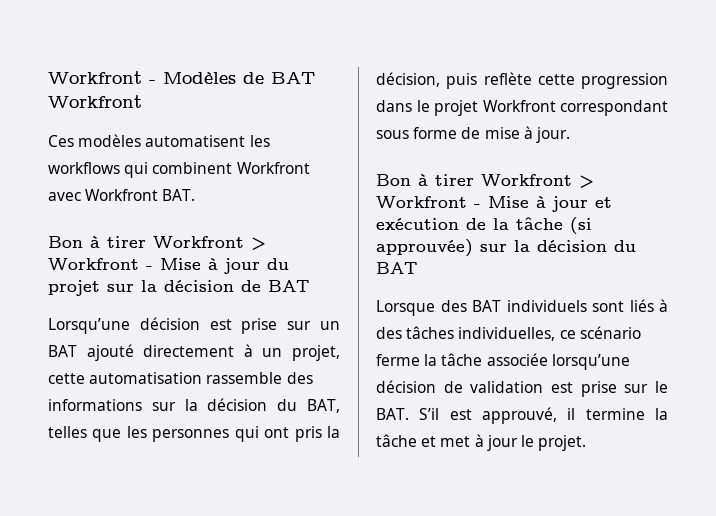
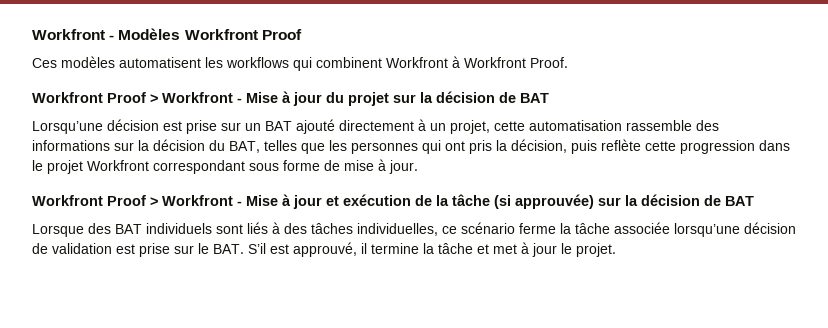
- Workfront - Modèles de BAT Workfront
+ Workfront - Modèles Workfront Proof
- Ces modèles automatisent les workflows qui combinent Workfront avec Workfront BAT.
- Bon à tirer Workfront > Workfront - Mise à jour du projet sur la décision de BAT
+ Ces modèles automatisent les workflows qui combinent Workfront à Workfront Proof.
+ Workfront Proof > Workfront - Mise à jour du projet sur la décision de BAT
- Bon à tirer Workfront > Workfront - Mise à jour et exécution de la tâche (si approuvée) sur la décision du BAT
+ Workfront Proof > Workfront - Mise à jour et exécution de la tâche (si approuvée) sur la décision de BAT

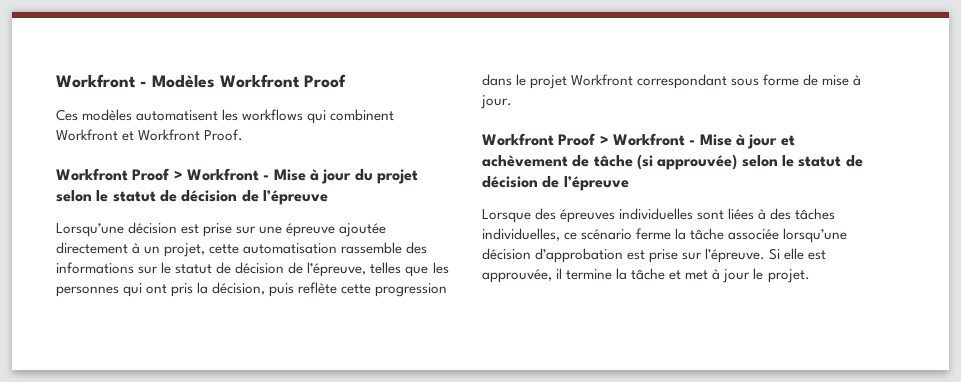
- Ces modèles automatisent les workflows qui combinent Workfront à Workfront Proof.
+ Ces modèles automatisent les workflows qui combinent Workfront et Workfront Proof.
- Workfront Proof > Workfront - Mise à jour du projet sur la décision de BAT
+ Workfront Proof > Workfront - Mise à jour du projet selon le statut de décision de l’épreuve
- Lorsqu’une décision est prise sur un BAT ajouté directement à un projet, cette automatisation rassemble des informations sur la décision du BAT, telles que les personnes qui ont pris la décision, puis reflète cette progression dans le projet Workfront correspondant sous forme de mise à jour.
+ Lorsqu’une décision est prise sur une épreuve ajoutée directement à un projet, cette automatisation rassemble des informations sur le statut de décision de l’épreuve, telles que les personnes qui ont pris la décision, puis reflète cette progression dans le projet Workfront correspondant sous forme de mise à jour.
- Workfront Proof > Workfront - Mise à jour et exécution de la tâche (si approuvée) sur la décision de BAT
+ Workfront Proof > Workfront - Mise à jour et achèvement de tâche (si approuvée) selon le statut de décision de l’épreuve
- Lorsque des BAT individuels sont liés à des tâches individuelles, ce scénario ferme la tâche associée lorsqu’une décision de validation est prise sur le BAT. S’il est approuvé, il termine la tâche et met à jour le projet.
+ Lorsque des épreuves individuelles sont liées à des tâches individuelles, ce scénario ferme la tâche associée lorsqu’une décision d’approbation est prise sur l’épreuve. Si elle est approuvée, il termine la tâche et met à jour le projet.

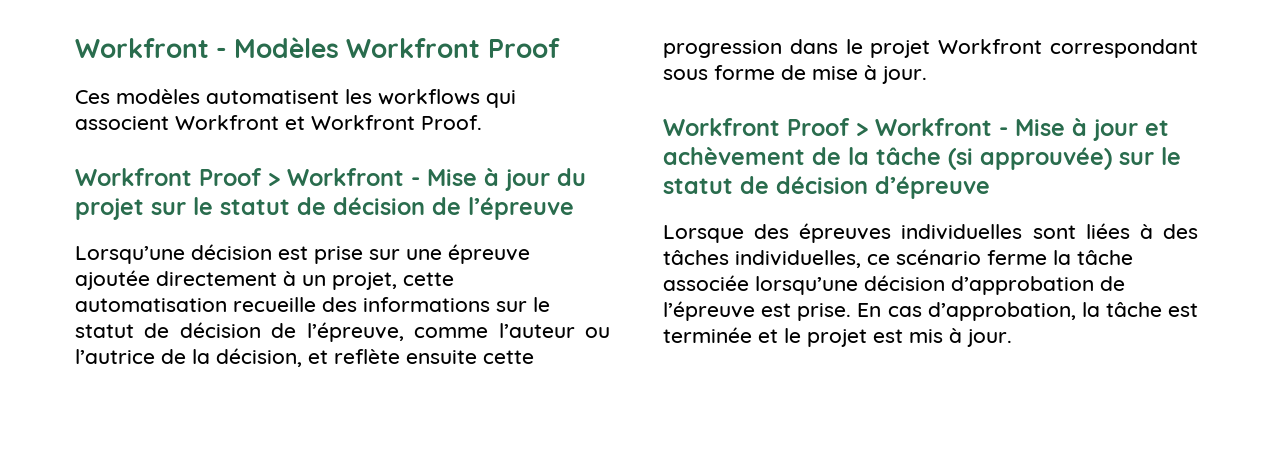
- Ces modèles automatisent les workflows qui combinent Workfront et Workfront Proof.
+ Ces modèles automatisent les workflows qui associent Workfront et Workfront Proof.
- Workfront Proof > Workfront - Mise à jour du projet selon le statut de décision de l’épreuve
+ Workfront Proof > Workfront - Mise à jour du projet sur le statut de décision de l’épreuve
- Lorsqu’une décision est prise sur une épreuve ajoutée directement à un projet, cette automatisation rassemble des informations sur le statut de décision de l’épreuve, telles que les personnes qui ont pris la décision, puis reflète cette progression dans le projet Workfront correspondant sous forme de mise à jour.
+ Lorsqu’une décision est prise sur une épreuve ajoutée directement à un projet, cette automatisation recueille des informations sur le statut de décision de l’épreuve, comme l’auteur ou l’autrice de la décision, et reflète ensuite cette progression dans le projet Workfront correspondant sous forme de mise à jour.
- Workfront Proof > Workfront - Mise à jour et achèvement de tâche (si approuvée) selon le statut de décision de l’épreuve
+ Workfront Proof > Workfront - Mise à jour et achèvement de la tâche (si approuvée) sur le statut de décision d’épreuve
- Lorsque des épreuves individuelles sont liées à des tâches individuelles, ce scénario ferme la tâche associée lorsqu’une décision d’approbation est prise sur l’épreuve. Si elle est approuvée, il termine la tâche et met à jour le projet.
+ Lorsque des épreuves individuelles sont liées à des tâches individuelles, ce scénario ferme la tâche associée lorsqu’une décision d’approbation de l’épreuve est prise. En cas d’approbation, la tâche est terminée et le projet est mis à jour.

